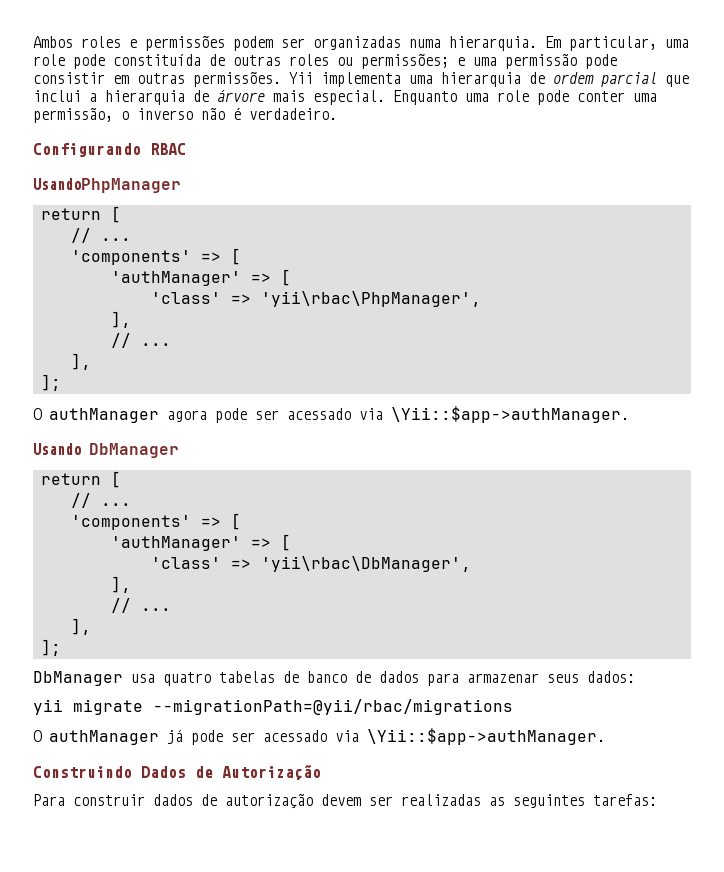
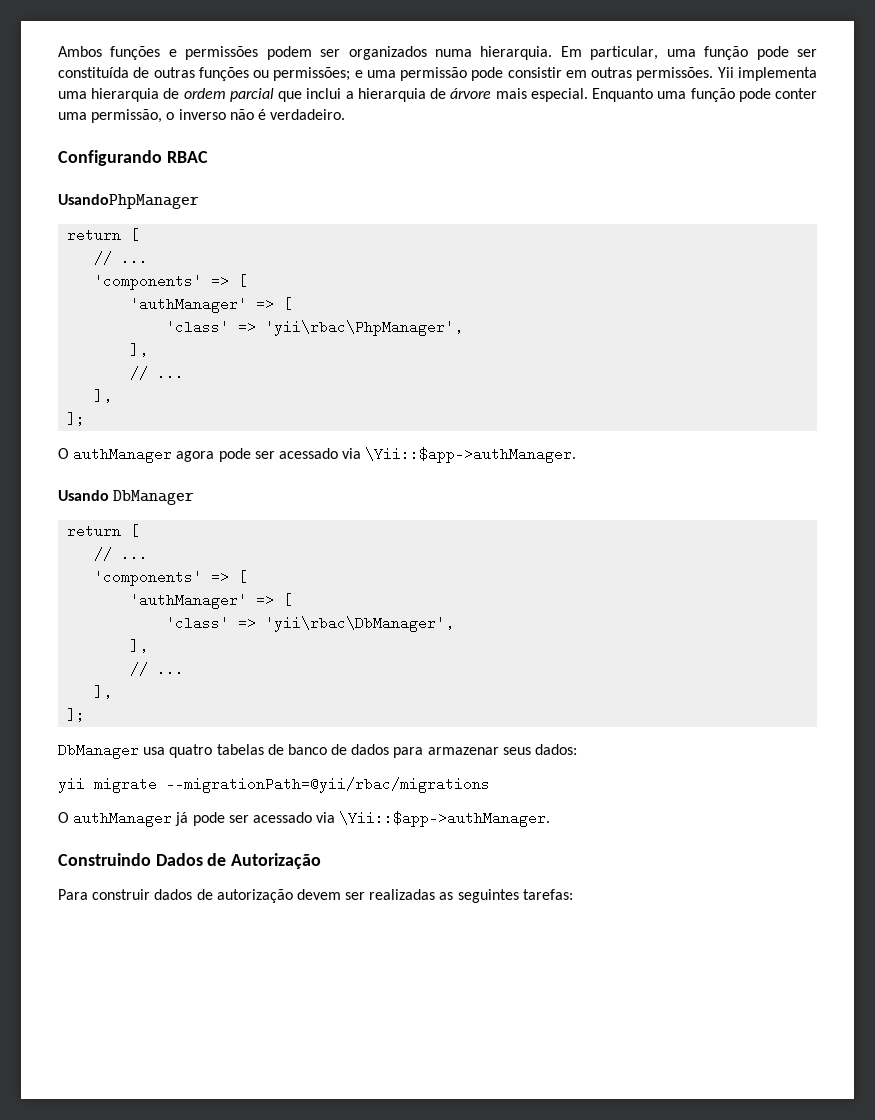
- Ambos roles e permissões podem ser organizadas numa hierarquia.
+ Ambos funções e permissões podem ser organizados numa hierarquia.
- Em particular, uma role pode constituída de outras roles ou permissões; e uma permissão pode consistir em outras permissões.
+ Em particular, uma função pode ser constituída de outras funções ou permissões; e uma permissão pode consistir em outras permissões.
- Enquanto uma role pode conter uma permissão, o inverso não é verdadeiro.
+ Enquanto uma função pode conter uma permissão, o inverso não é verdadeiro.

